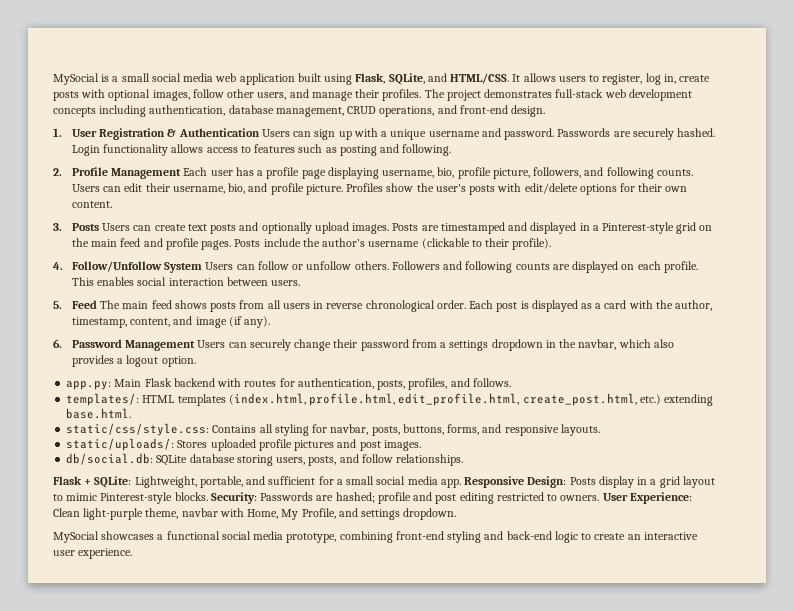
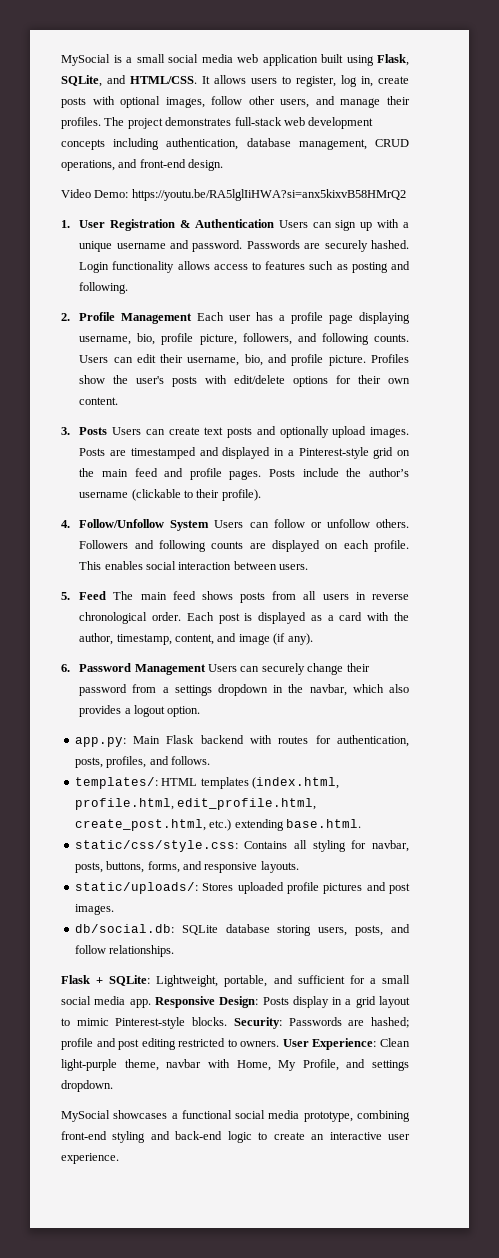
+ Video Demo: https://youtu.be/RA5lglIiHWA?si=anx5kixvB58HMrQ2

